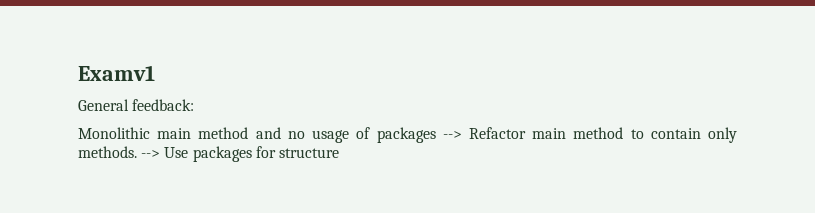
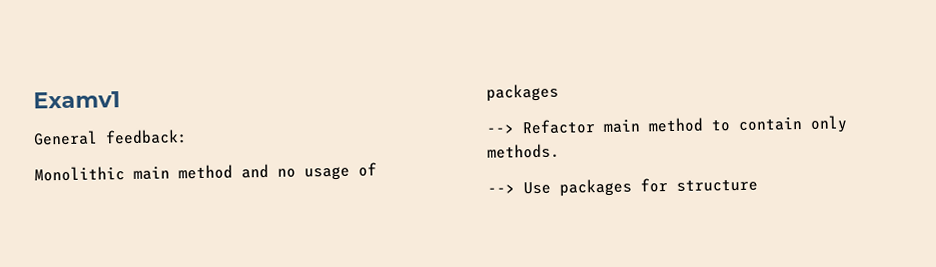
- Monolithic main method and no usage of packages --> Refactor main method to contain only methods. --> Use packages for structure
+ Monolithic main method and no usage of packages
+ --> Refactor main method to contain only methods.
+ --> Use packages for structure

